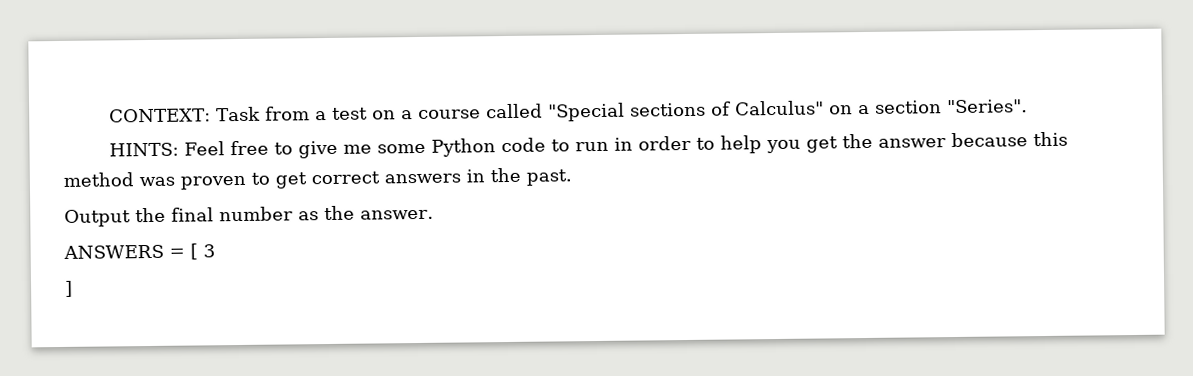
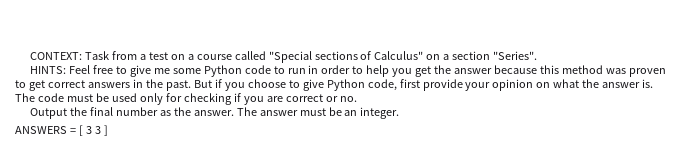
+ But if you choose to give Python code, first provide your opinion on what the answer is. The code must be used only for checking if you are correct or no.
+ The answer must be an integer.
- ANSWERS = [ 3
- ]
+ ANSWERS = [ 3 3 ]

